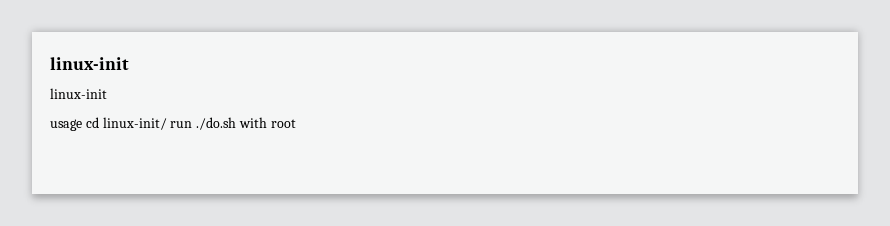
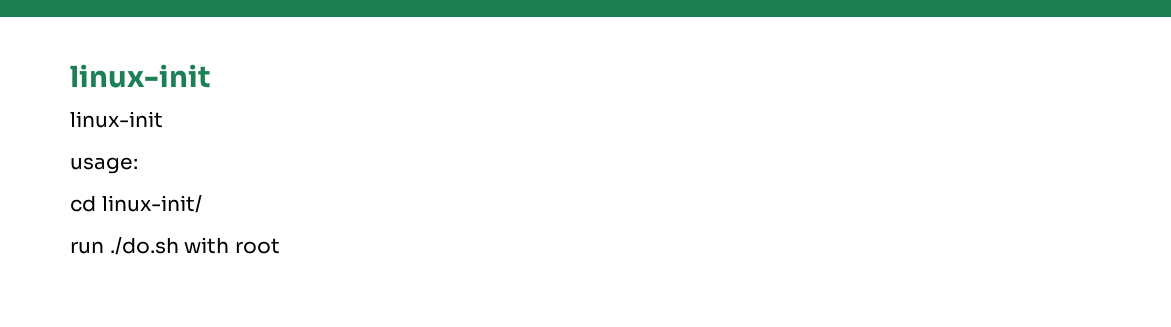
- usage cd linux-init/ run ./do.sh with root
+ usage:
+ cd linux-init/
+ run ./do.sh with root

